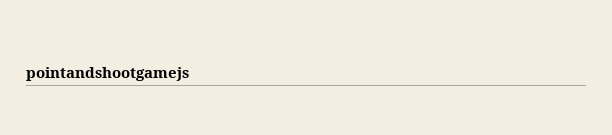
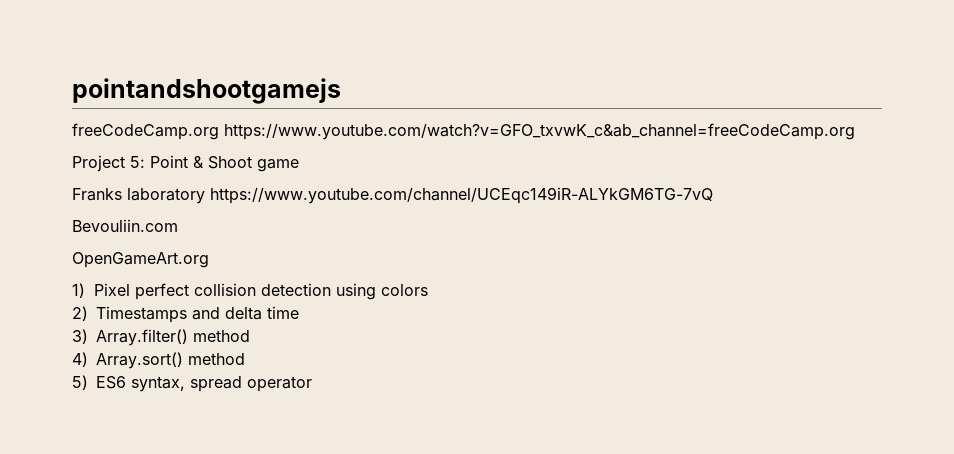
+ freeCodeCamp.org https://www.youtube.com/watch?v=GFO_txvwK_c&ab_channel=freeCodeCamp.org
+ Project 5: Point & Shoot game
+ Franks laboratory https://www.youtube.com/channel/UCEqc149iR-ALYkGM6TG-7vQ
+ Bevouliin.com
+ OpenGameArt.org
+ 1) Pixel perfect collision detection using colors
+ 2) Timestamps and delta time
+ 3) Array.filter() method
+ 4) Array.sort() method
+ 5) ES6 syntax, spread operator

